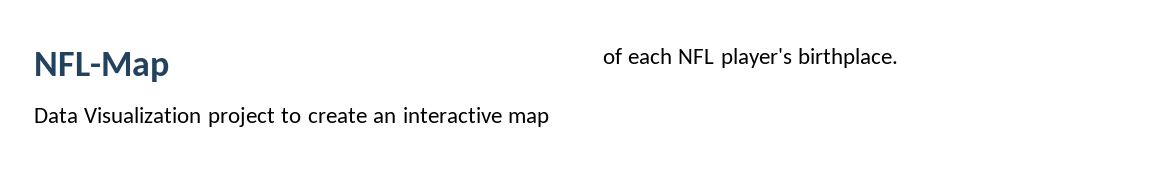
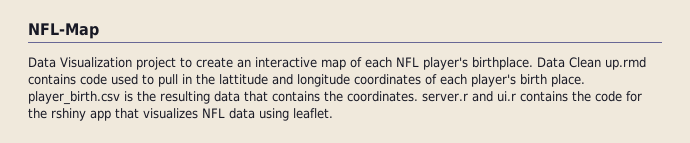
+ Data Clean up.rmd contains code used to pull in the lattitude and longitude coordinates of each player's birth place. player_birth.csv is the resulting data that contains the coordinates. server.r and ui.r contains the code for the rshiny app that visualizes NFL data using leaflet.

